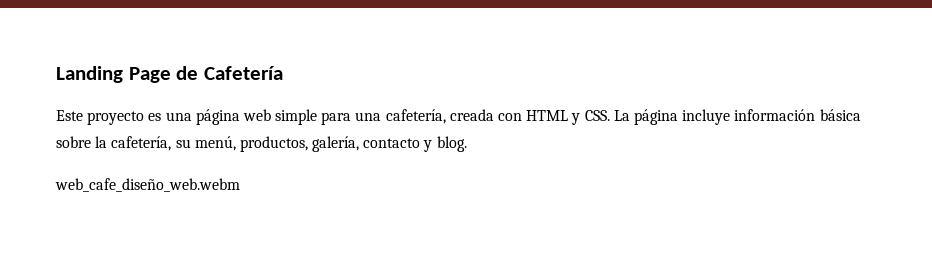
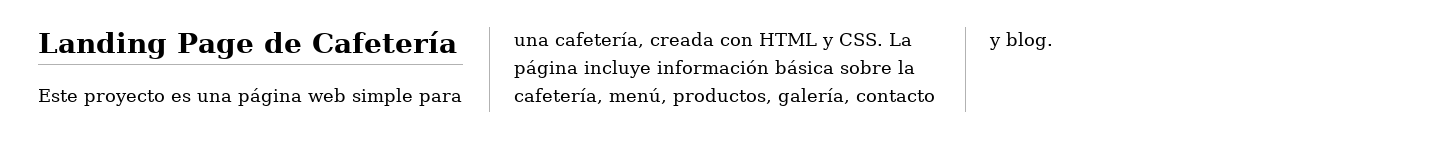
- Este proyecto es una página web simple para una cafetería, creada con HTML y CSS. La página incluye información básica sobre la cafetería, su menú, productos, galería, contacto y blog.
+ Este proyecto es una página web simple para una cafetería, creada con HTML y CSS. La página incluye información básica sobre la cafetería, menú, productos, galería, contacto y blog.
- web_cafe_diseño_web.webm

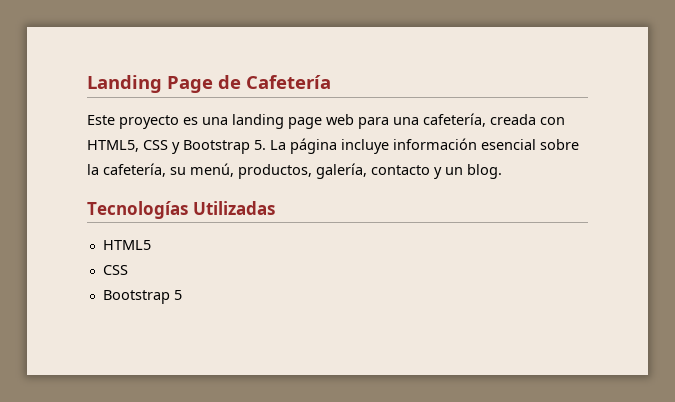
- Este proyecto es una página web simple para una cafetería, creada con HTML y CSS. La página incluye información básica sobre la cafetería, menú, productos, galería, contacto y blog.
+ Este proyecto es una landing page web para una cafetería, creada con HTML5, CSS y Bootstrap 5. La página incluye información esencial sobre la cafetería, su menú, productos, galería, contacto y un blog.
+ Tecnologías Utilizadas
+ HTML5
+ CSS
+ Bootstrap 5

